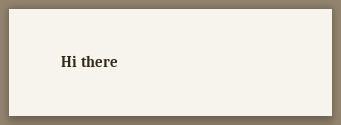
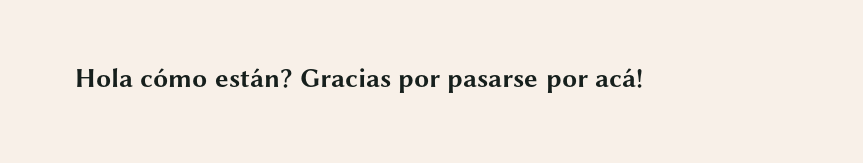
- Hi there
+ Hola cómo están? Gracias por pasarse por acá!

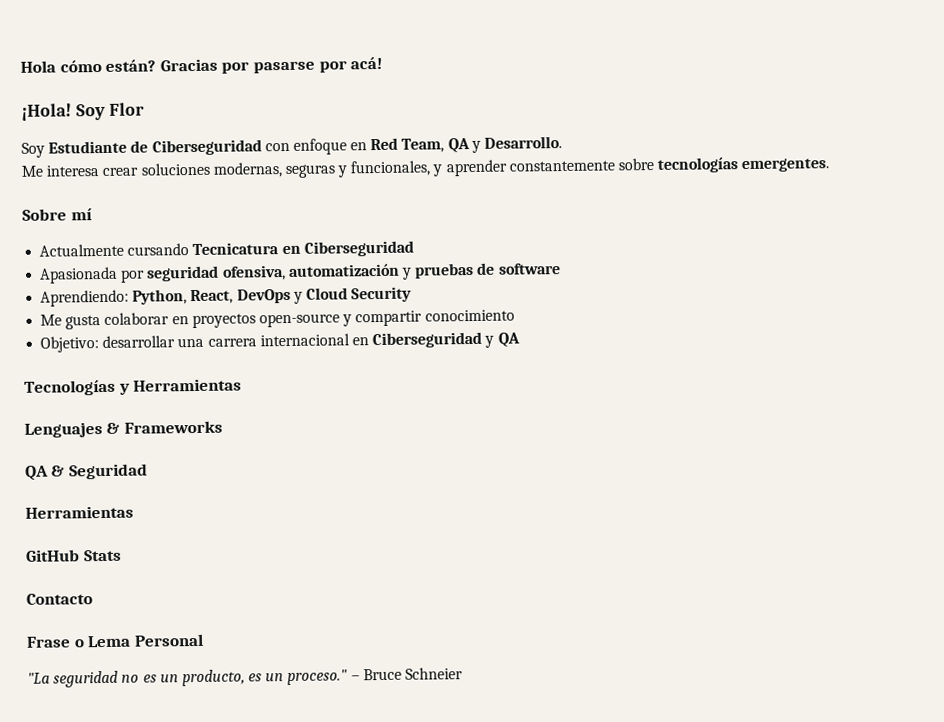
+ ¡Hola! Soy Flor
+ Soy Estudiante de Ciberseguridad con enfoque en Red Team, QA y Desarrollo.
+ Me interesa crear soluciones modernas, seguras y funcionales, y aprender constantemente sobre tecnologías emergentes.
+ Sobre mí
+ Actualmente cursando Tecnicatura en Ciberseguridad
+ Apasionada por seguridad ofensiva, automatización y pruebas de software
+ Aprendiendo: Python, React, DevOps y Cloud Security
+ Me gusta colaborar en proyectos open-source y compartir conocimiento
+ Objetivo: desarrollar una carrera internacional en Ciberseguridad y QA
+ Tecnologías y Herramientas
+ Lenguajes & Frameworks
+ QA & Seguridad
+ Herramientas
+ GitHub Stats
+ Contacto
+ Frase o Lema Personal
+ "La seguridad no es un producto, es un proceso." – Bruce Schneier

